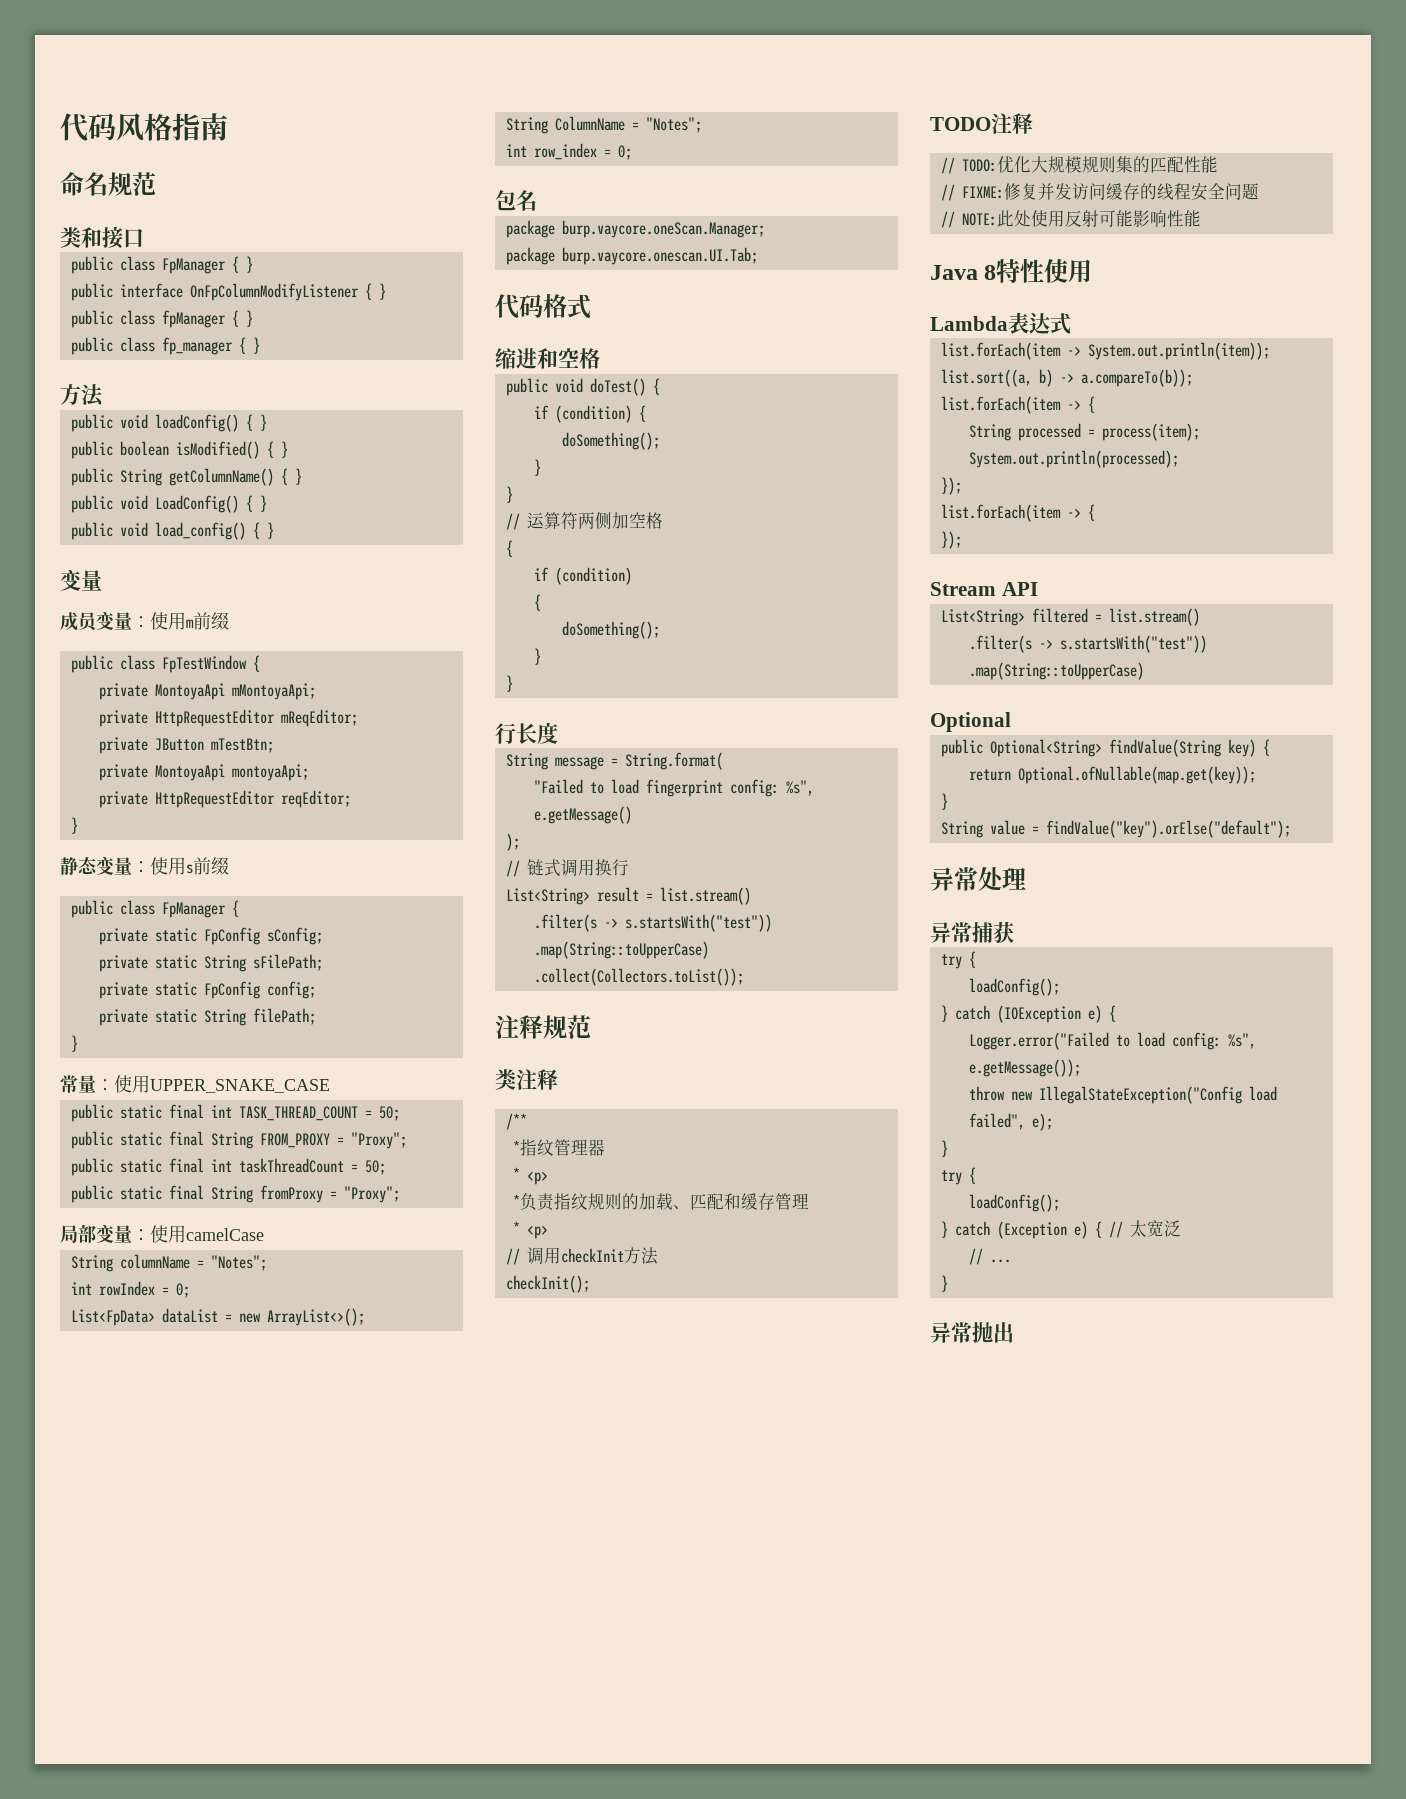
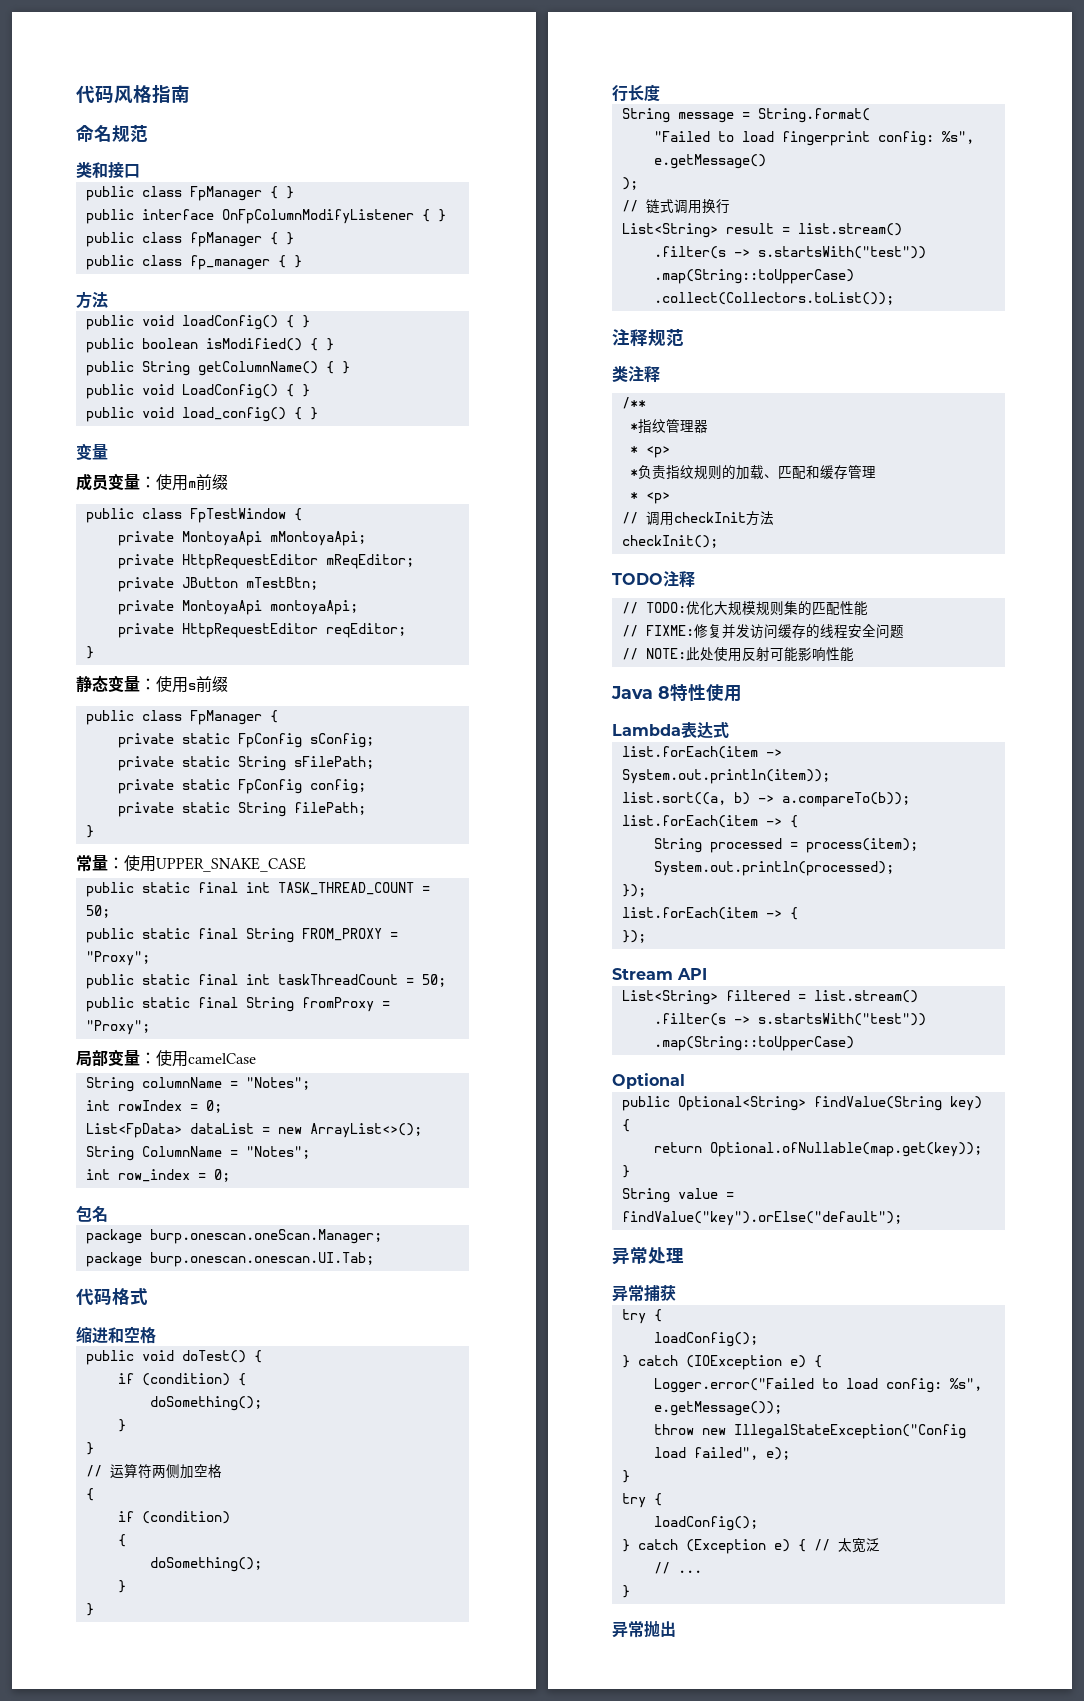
- package burp.vaycore.oneScan.Manager;
- package burp.vaycore.onescan.UI.Tab;
+ package burp.onescan.oneScan.Manager;
+ package burp.onescan.onescan.UI.Tab;

